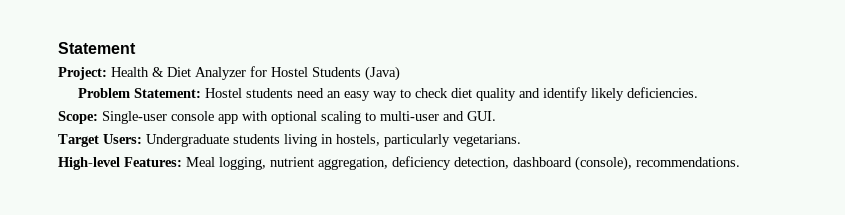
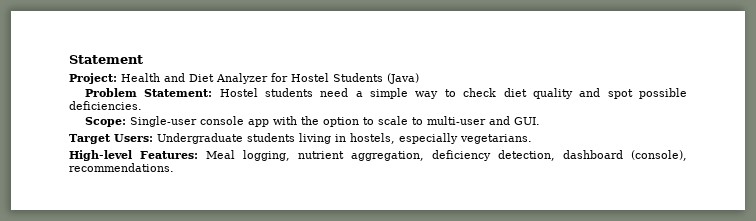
- Project: Health & Diet Analyzer for Hostel Students (Java)
+ Project: Health and Diet Analyzer for Hostel Students (Java)
- Problem Statement: Hostel students need an easy way to check diet quality and identify likely deficiencies.
+ Problem Statement: Hostel students need a simple way to check diet quality and spot possible deficiencies.
- Scope: Single-user console app with optional scaling to multi-user and GUI.
+ Scope: Single-user console app with the option to scale to multi-user and GUI.
- Target Users: Undergraduate students living in hostels, particularly vegetarians.
+ Target Users: Undergraduate students living in hostels, especially vegetarians.

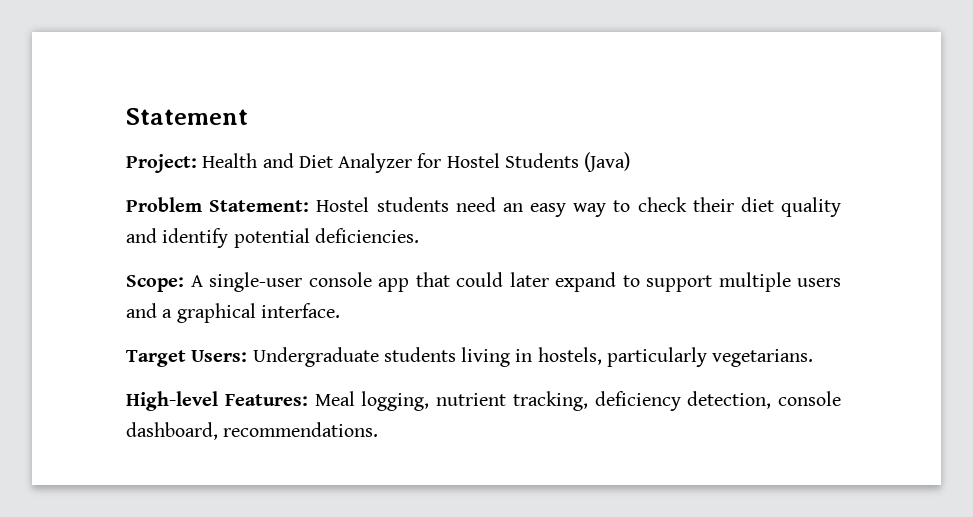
- Problem Statement: Hostel students need a simple way to check diet quality and spot possible deficiencies.
+ Problem Statement: Hostel students need an easy way to check their diet quality and identify potential deficiencies.
- Scope: Single-user console app with the option to scale to multi-user and GUI.
+ Scope: A single-user console app that could later expand to support multiple users and a graphical interface.
- Target Users: Undergraduate students living in hostels, especially vegetarians.
+ Target Users: Undergraduate students living in hostels, particularly vegetarians.
- High-level Features: Meal logging, nutrient aggregation, deficiency detection, dashboard (console), recommendations.
+ High-level Features: Meal logging, nutrient tracking, deficiency detection, console dashboard, recommendations.

